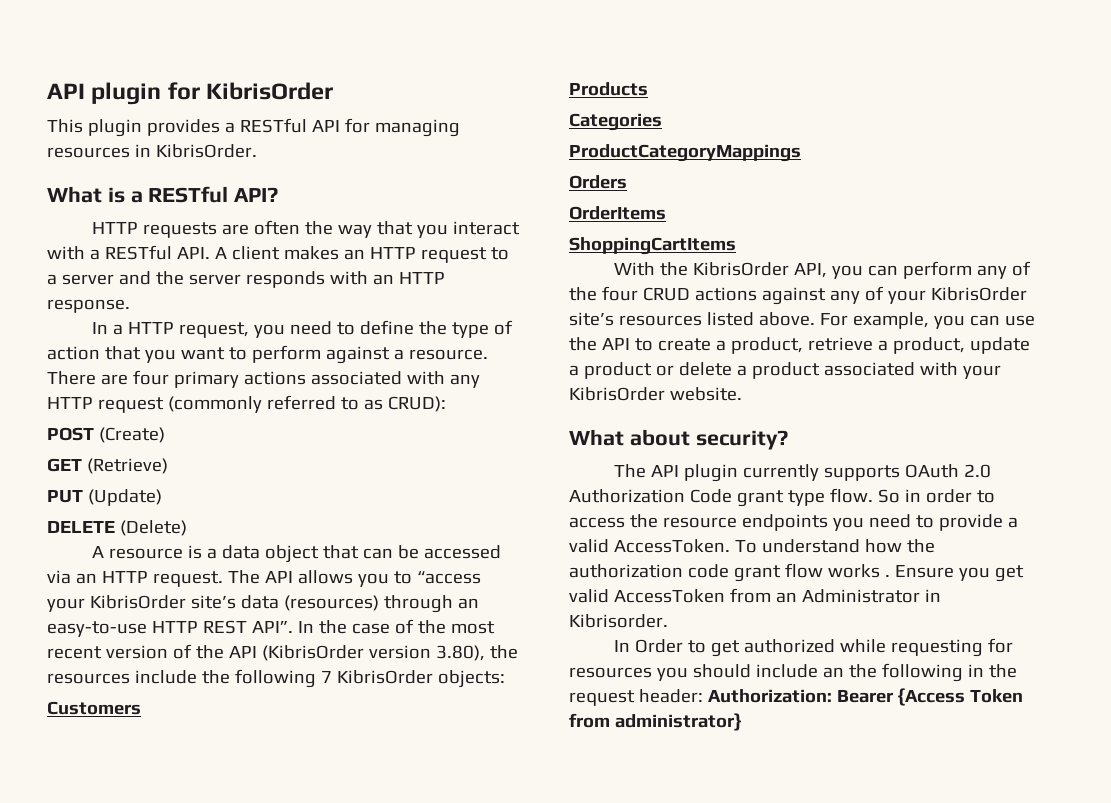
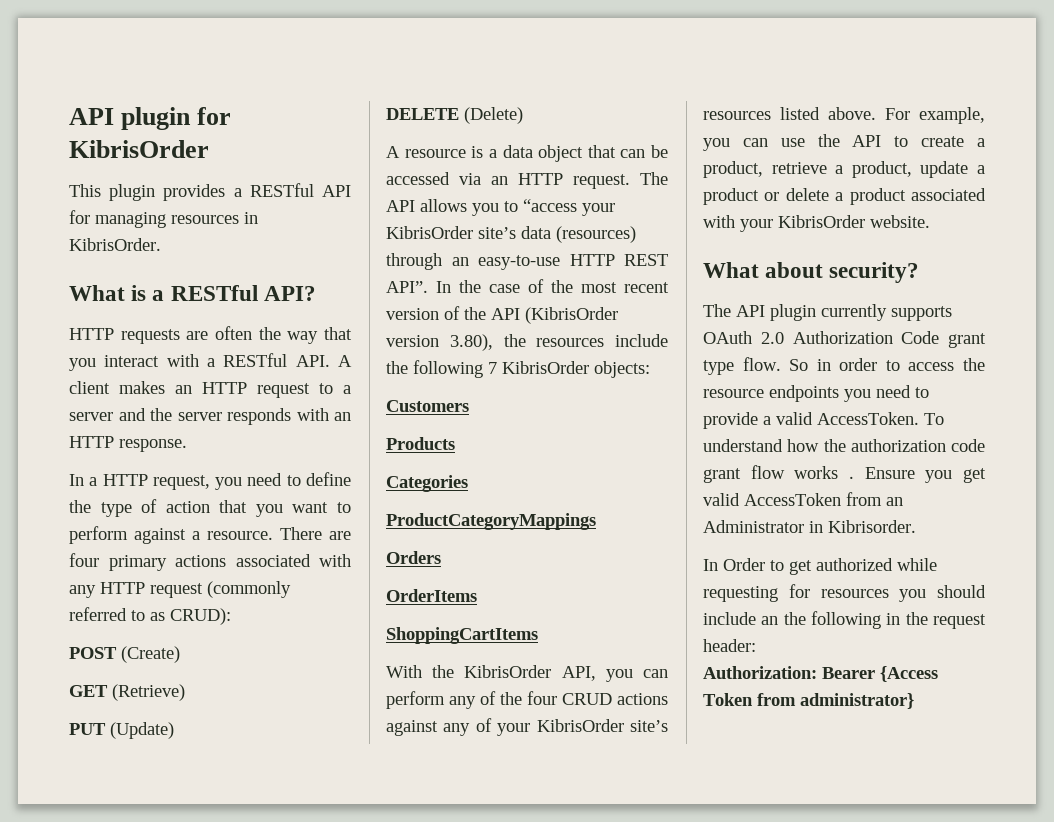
- In Order to get authorized while requesting for resources you should include an the following in the request header: Authorization: Bearer {Access Token from administrator}
+ In Order to get authorized while requesting for resources you should include an the following in the request header:
+ Authorization: Bearer {Access Token from administrator}

